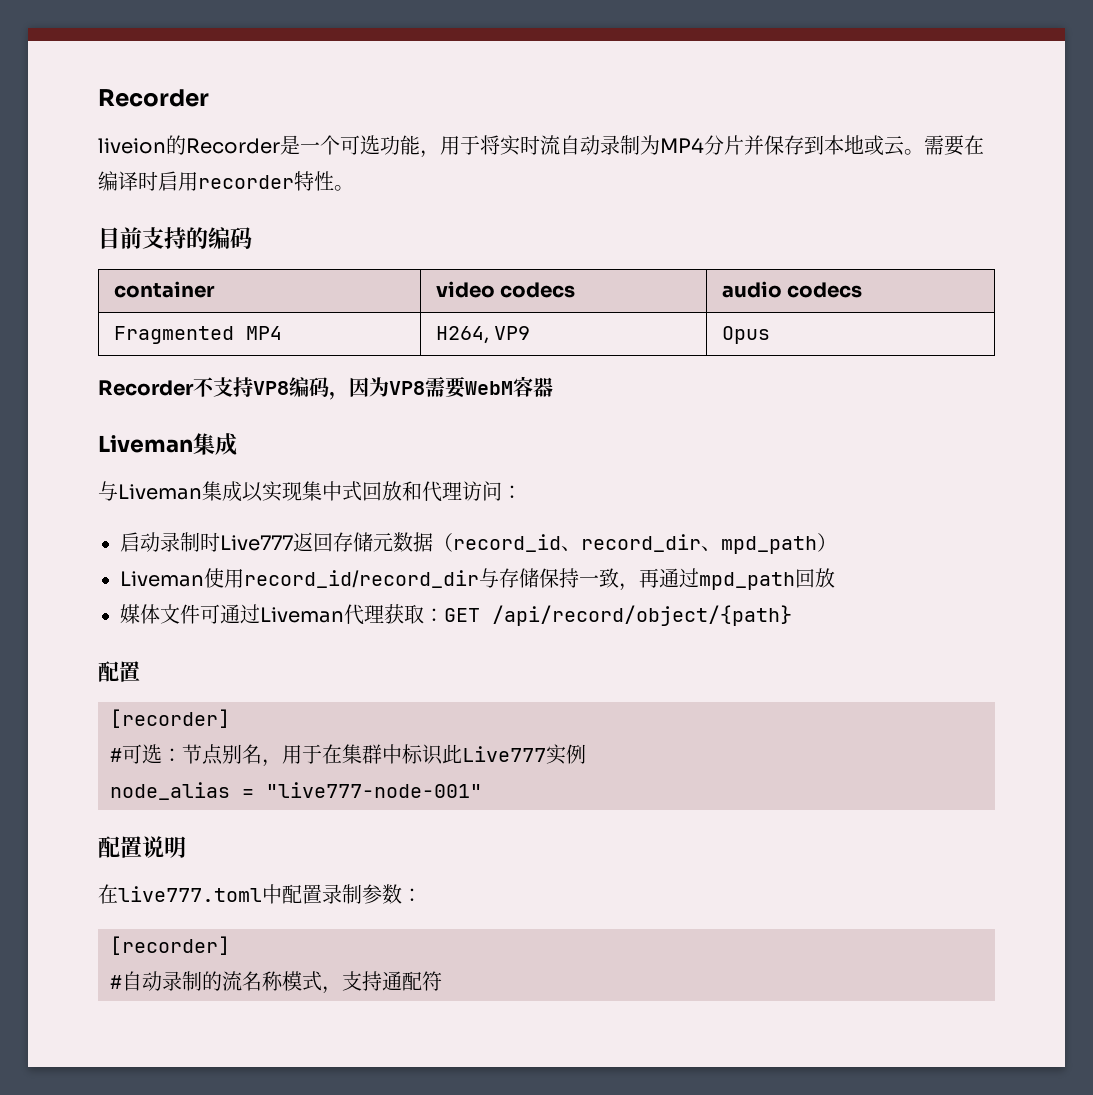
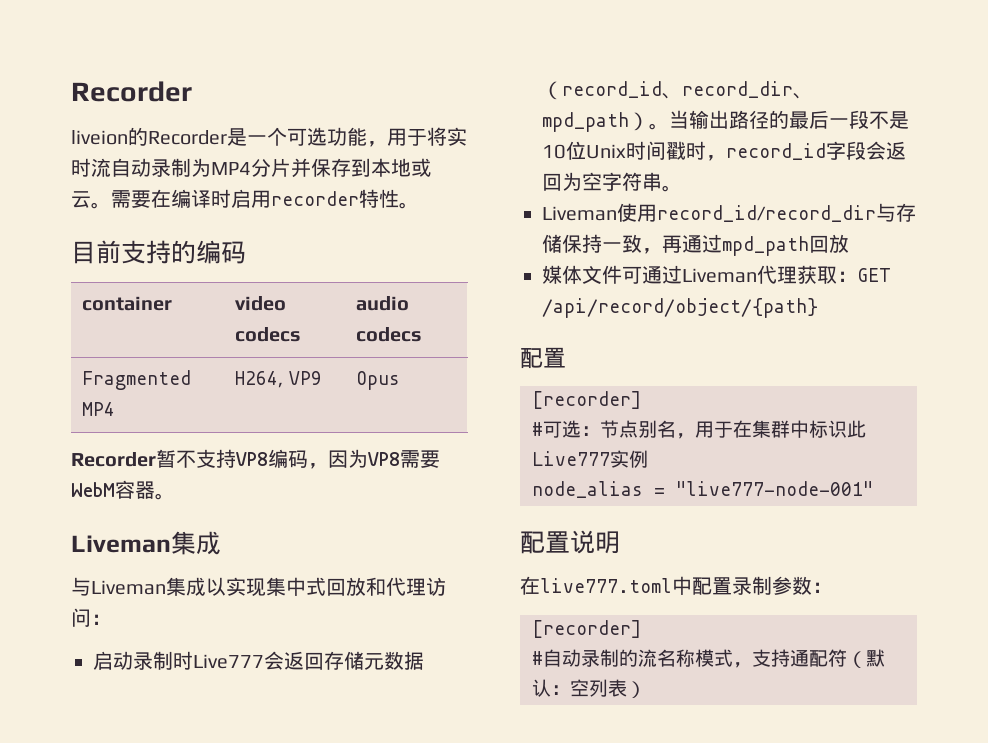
- Recorder不支持VP8编码，因为VP8需要WebM容器
+ Recorder暂不支持VP8编码，因为VP8需要WebM容器。
- 启动录制时Live777返回存储元数据（record_id、record_dir、mpd_path）
+ 启动录制时Live777会返回存储元数据（record_id、record_dir、mpd_path）。当输出路径的最后一段不是10位Unix时间戳时，record_id字段会返回为空字符串。
- #自动录制的流名称模式，支持通配符
+ #自动录制的流名称模式，支持通配符（默认：空列表）

